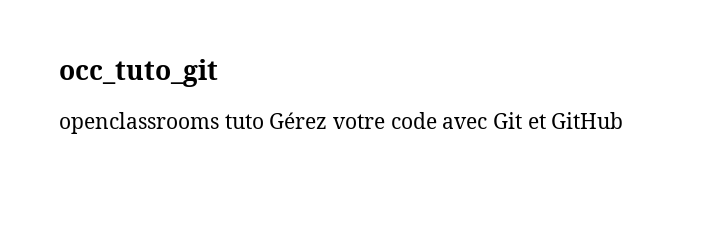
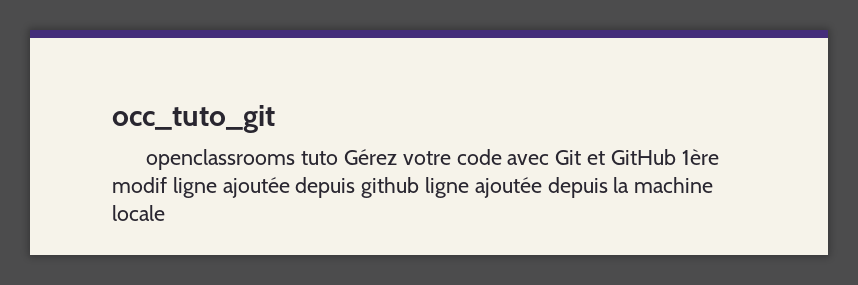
- openclassrooms tuto Gérez votre code avec Git et GitHub
+ openclassrooms tuto Gérez votre code avec Git et GitHub 1ère modif ligne ajoutée depuis github ligne ajoutée depuis la machine locale

